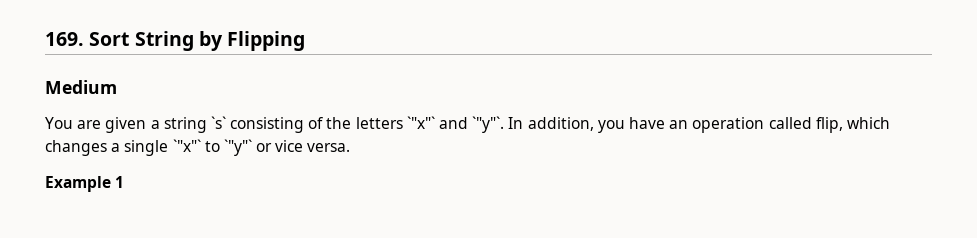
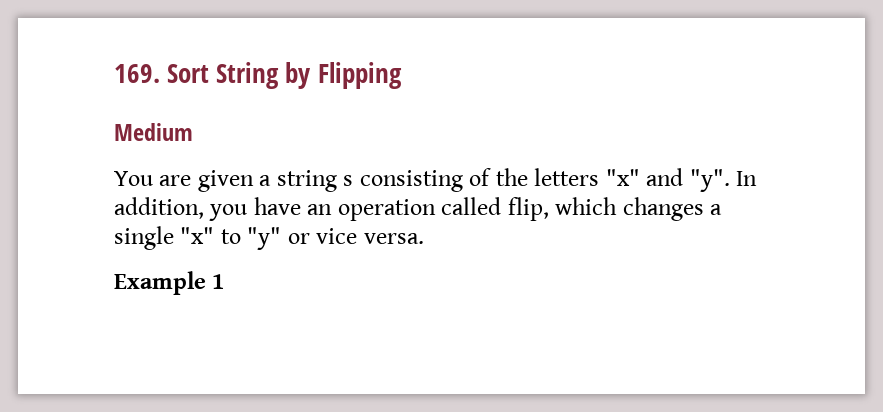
- You are given a string `s` consisting of the letters `"x"` and `"y"`.
+ You are given a string s consisting of the letters "x" and "y".
- In addition, you have an operation called flip, which changes a single `"x"` to `"y"` or vice versa.
+ In addition, you have an operation called flip, which changes a single "x" to "y" or vice versa.

